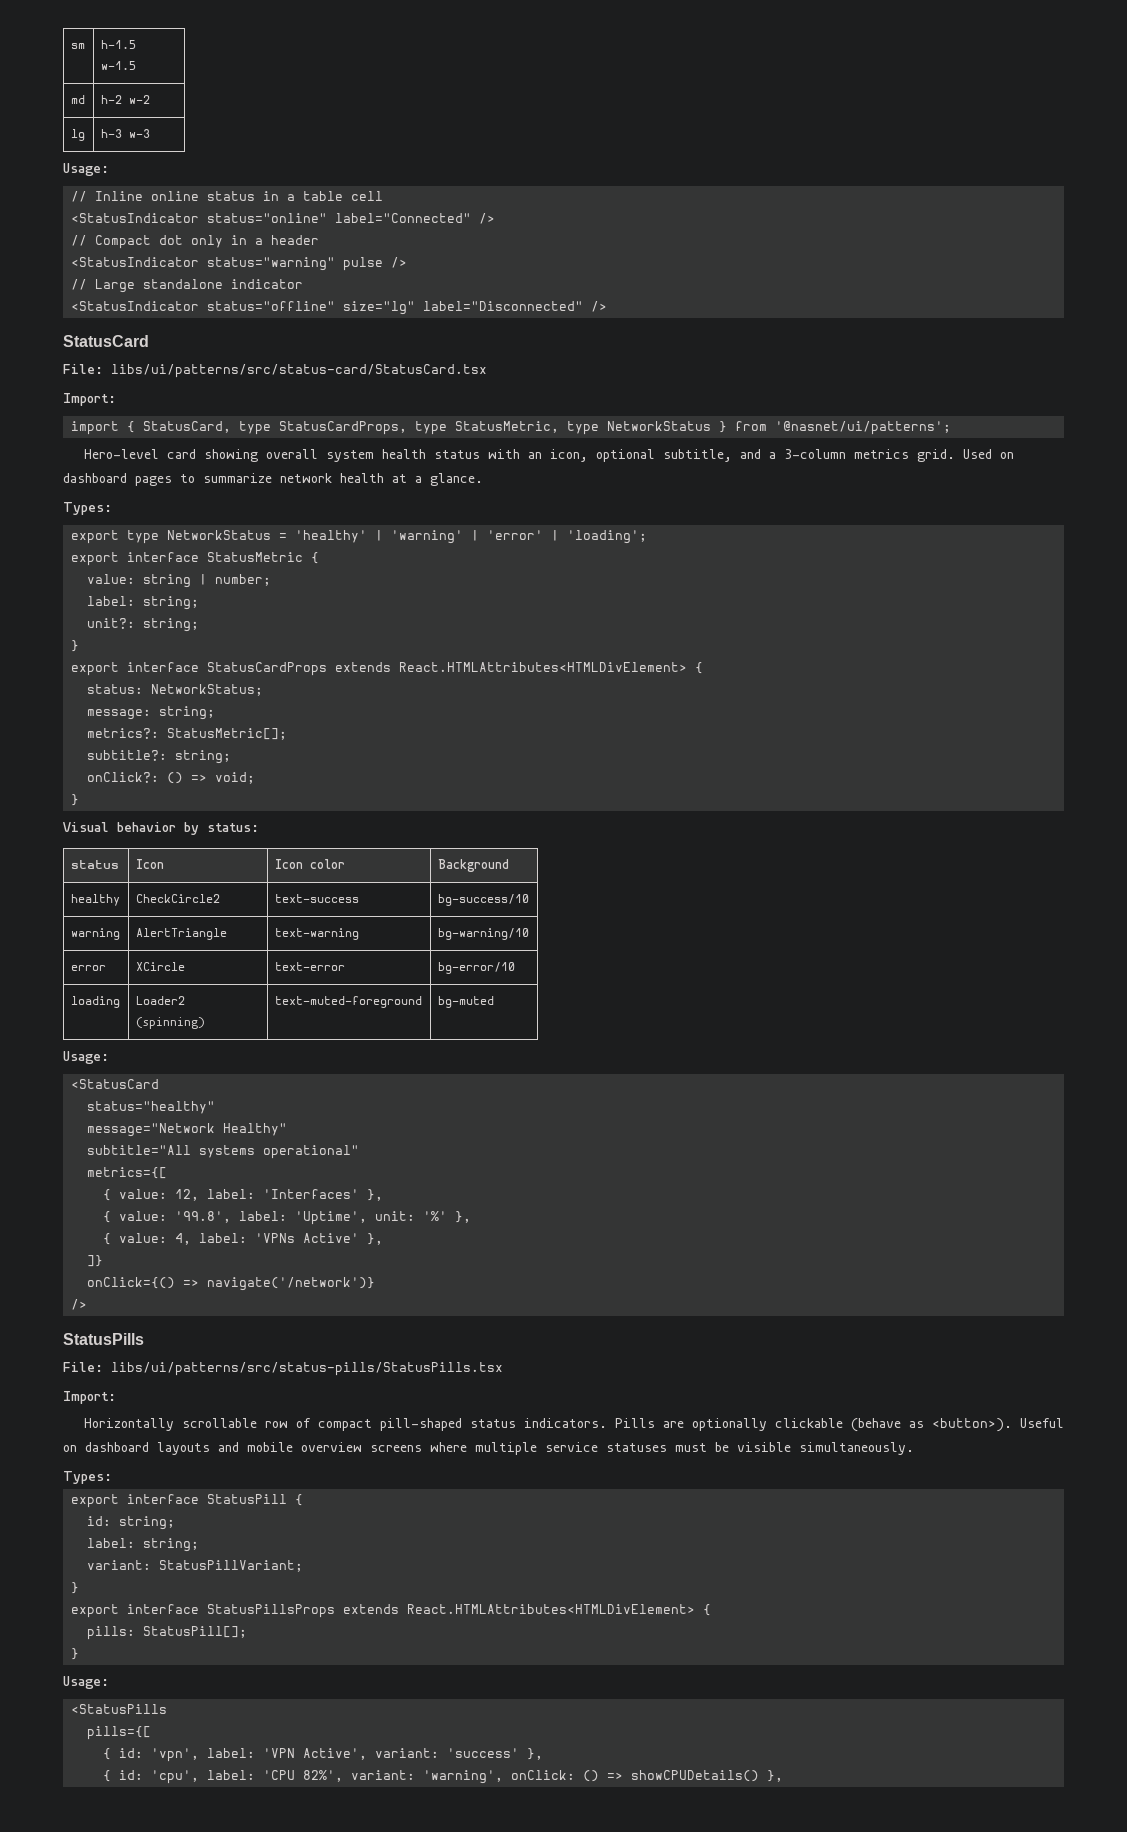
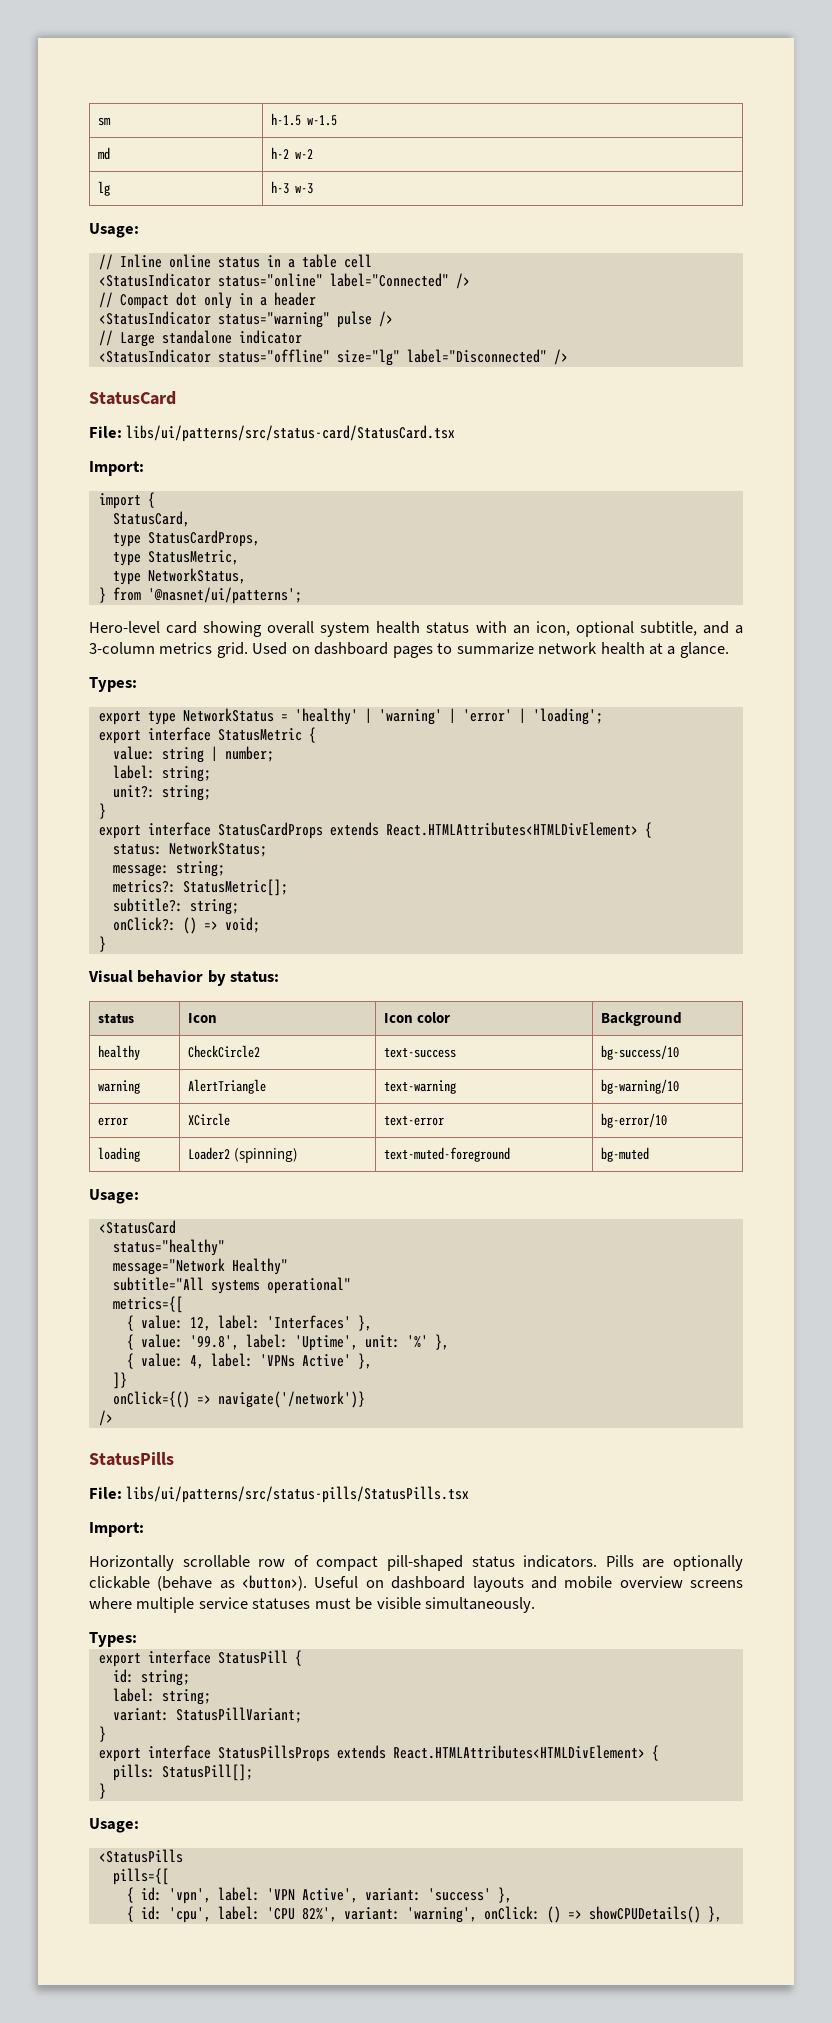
- import { StatusCard, type StatusCardProps, type StatusMetric, type NetworkStatus } from '@nasnet/ui/patterns';
+ import {
+ StatusCard,
+ type StatusCardProps,
+ type StatusMetric,
+ type NetworkStatus,
+ } from '@nasnet/ui/patterns';

